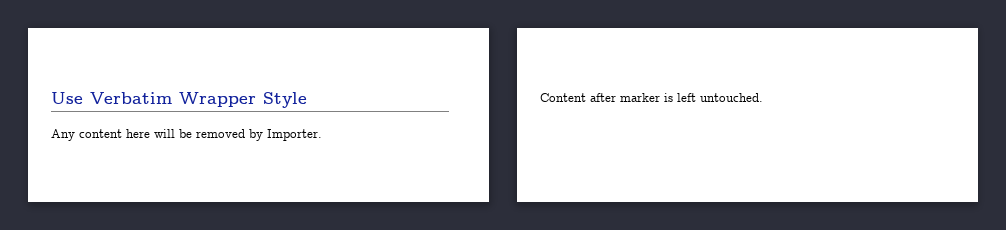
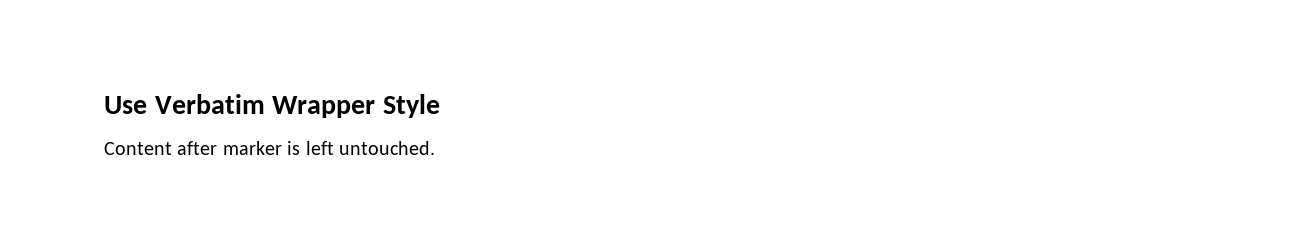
- Any content here will be removed by Importer.

